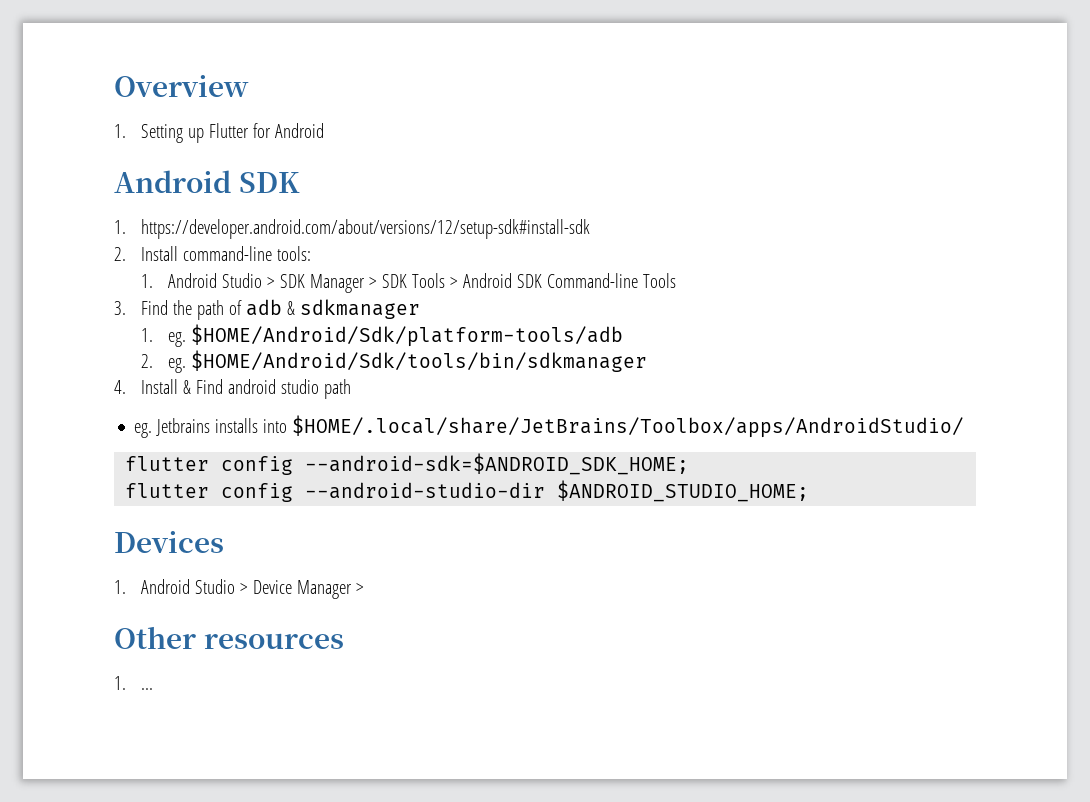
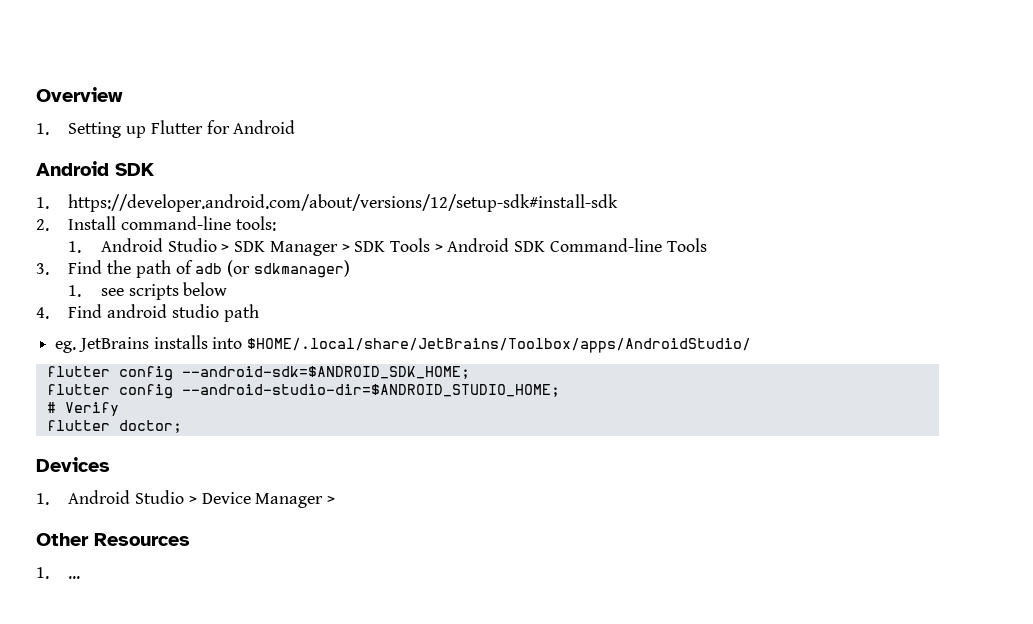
- 3. Find the path of adb & sdkmanager
- 1. eg. $HOME/Android/Sdk/platform-tools/adb
- 2. eg. $HOME/Android/Sdk/tools/bin/sdkmanager
- 4. Install & Find android studio path
+ 3. Find the path of adb (or sdkmanager)
+ 1. see scripts below
+ 4. Find android studio path
- eg. Jetbrains installs into $HOME/.local/share/JetBrains/Toolbox/apps/AndroidStudio/
+ eg. JetBrains installs into $HOME/.local/share/JetBrains/Toolbox/apps/AndroidStudio/
- flutter config --android-studio-dir $ANDROID_STUDIO_HOME;
+ flutter config --android-studio-dir=$ANDROID_STUDIO_HOME;
+ # Verify
+ flutter doctor;
- Other resources
+ Other Resources

